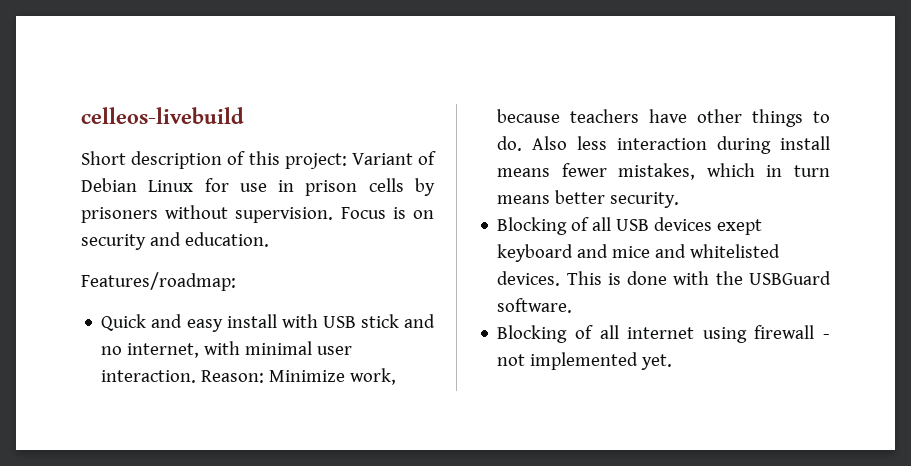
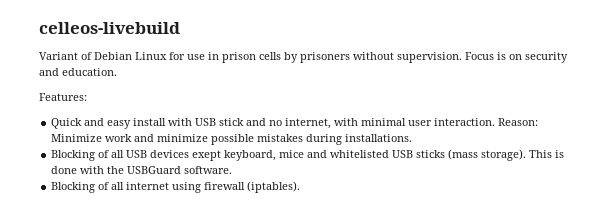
- Short description of this project: Variant of Debian Linux for use in prison cells by prisoners without supervision.
+ Variant of Debian Linux for use in prison cells by prisoners without supervision.
- Features/roadmap:
+ Features:
- Reason: Minimize work, because teachers have other things to do. Also less interaction during install means fewer mistakes, which in turn means better security.
+ Reason: Minimize work and minimize possible mistakes during installations.
- Blocking of all USB devices exept keyboard and mice and whitelisted devices.
+ Blocking of all USB devices exept keyboard, mice and whitelisted USB sticks (mass storage).
- Blocking of all internet using firewall - not implemented yet.
+ Blocking of all internet using firewall (iptables).

